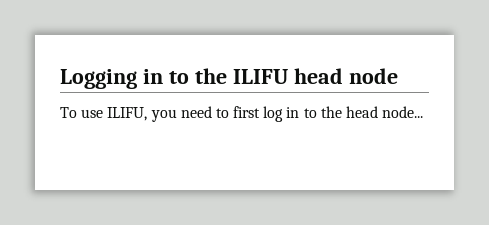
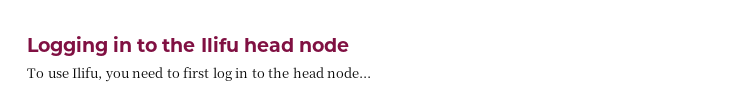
- Logging in to the ILIFU head node
+ Logging in to the Ilifu head node
- To use ILIFU, you need to first log in to the head node...
+ To use Ilifu, you need to first log in to the head node...

